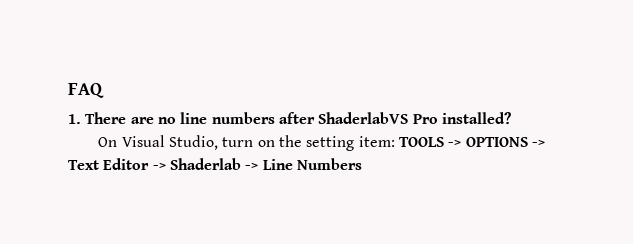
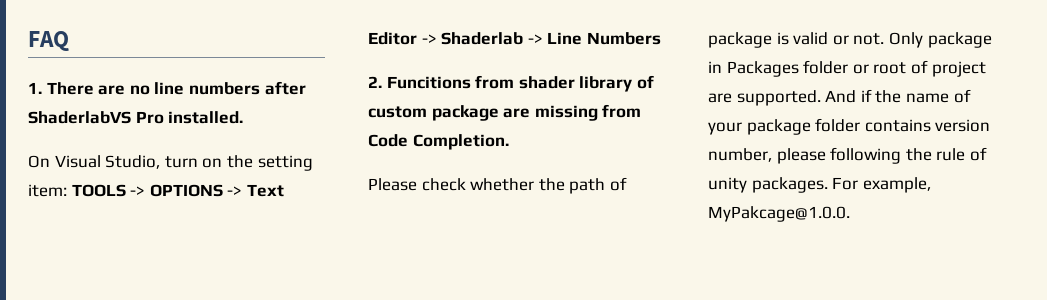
- 1. There are no line numbers after ShaderlabVS Pro installed?
+ 1. There are no line numbers after ShaderlabVS Pro installed.
+ 2. Funcitions from shader library of custom package are missing from Code Completion.
+ Please check whether the path of package is valid or not. Only package in Packages folder or root of project are supported. And if the name of your package folder contains version number, please following the rule of unity packages. For example, MyPakcage@1.0.0.

